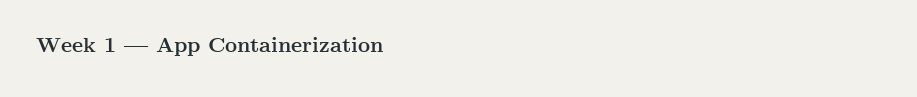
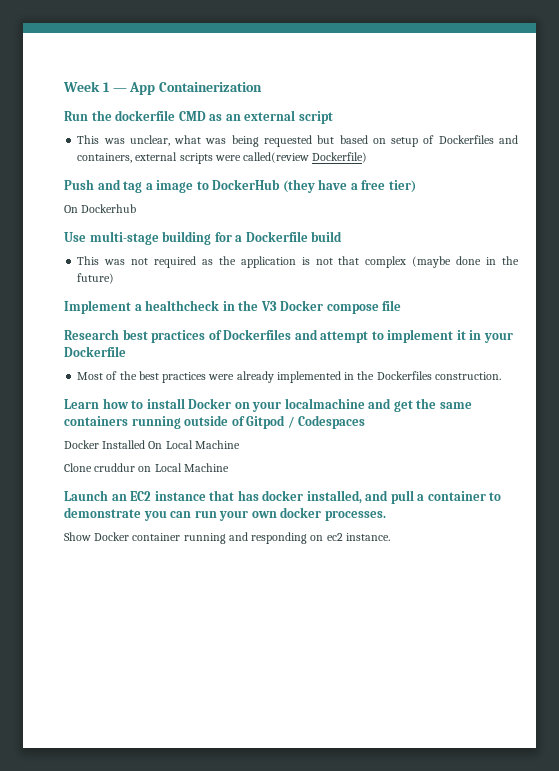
+ Run the dockerfile CMD as an external script
+ This was unclear, what was being requested but based on setup of Dockerfiles and containers, external scripts were called(review Dockerfile)
+ Push and tag a image to DockerHub (they have a free tier)
+ On Dockerhub
+ Use multi-stage building for a Dockerfile build
+ This was not required as the application is not that complex (maybe done in the future)
+ Implement a healthcheck in the V3 Docker compose file
+ Research best practices of Dockerfiles and attempt to implement it in your Dockerfile
+ Most of the best practices were already implemented in the Dockerfiles construction.
+ Learn how to install Docker on your localmachine and get the same containers running outside of Gitpod / Codespaces
+ Docker Installed On Local Machine
+ Clone cruddur on Local Machine
+ Launch an EC2 instance that has docker installed, and pull a container to demonstrate you can run your own docker processes.
+ Show Docker container running and responding on ec2 instance.

